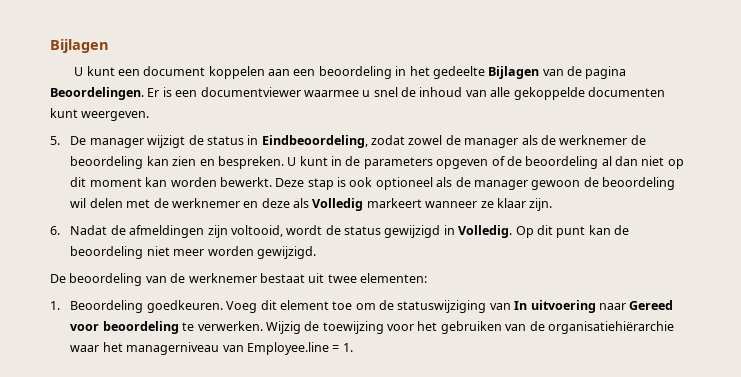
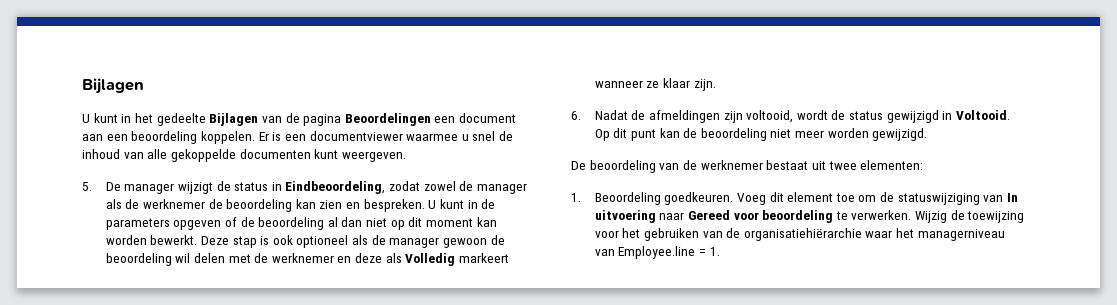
- U kunt een document koppelen aan een beoordeling in het gedeelte Bijlagen van de pagina Beoordelingen.
+ U kunt in het gedeelte Bijlagen van de pagina Beoordelingen een document aan een beoordeling koppelen.
- 6. Nadat de afmeldingen zijn voltooid, wordt de status gewijzigd in Volledig.
+ 6. Nadat de afmeldingen zijn voltooid, wordt de status gewijzigd in Voltooid.

